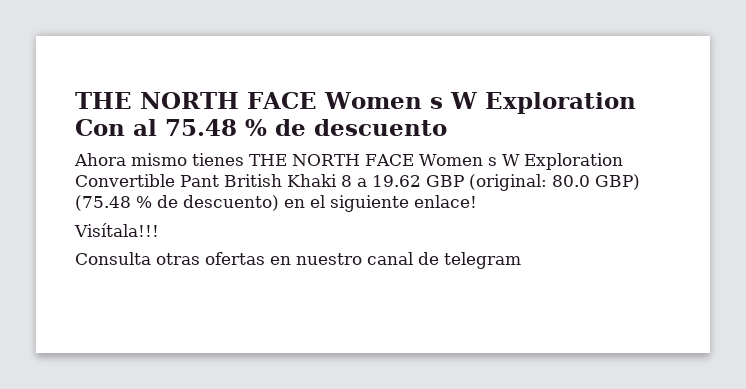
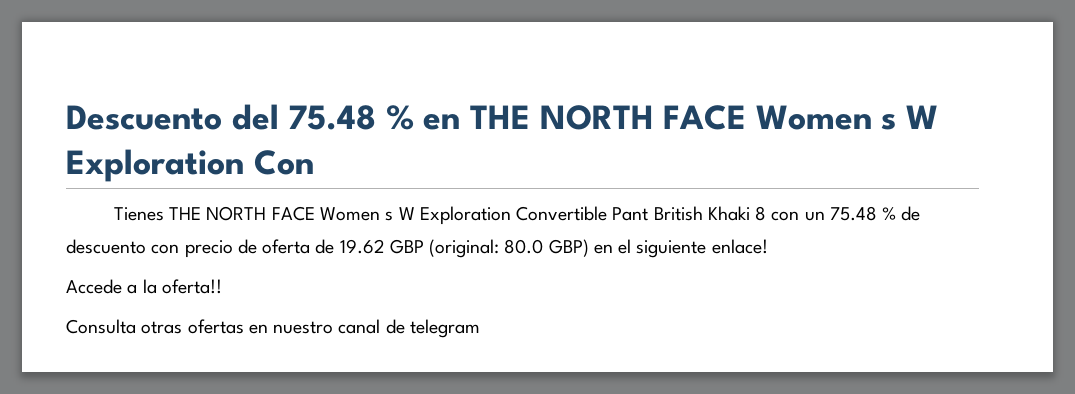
- THE NORTH FACE Women s W Exploration Con al 75.48 % de descuento
- Ahora mismo tienes THE NORTH FACE Women s W Exploration Convertible Pant British Khaki 8 a 19.62 GBP (original: 80.0 GBP) (75.48 % de descuento) en el siguiente enlace!
+ Descuento del 75.48 % en THE NORTH FACE Women s W Exploration Con
+ Tienes THE NORTH FACE Women s W Exploration Convertible Pant British Khaki 8 con un 75.48 % de descuento con precio de oferta de 19.62 GBP (original: 80.0 GBP) en el siguiente enlace!
- Visítala!!!
+ Accede a la oferta!!

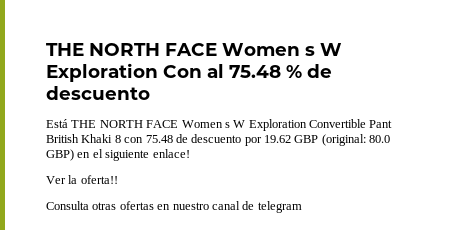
- Descuento del 75.48 % en THE NORTH FACE Women s W Exploration Con
- Tienes THE NORTH FACE Women s W Exploration Convertible Pant British Khaki 8 con un 75.48 % de descuento con precio de oferta de 19.62 GBP (original: 80.0 GBP) en el siguiente enlace!
+ THE NORTH FACE Women s W Exploration Con al 75.48 % de descuento
+ Está THE NORTH FACE Women s W Exploration Convertible Pant British Khaki 8 con 75.48 de descuento por 19.62 GBP (original: 80.0 GBP) en el siguiente enlace!
- Accede a la oferta!!
+ Ver la oferta!!

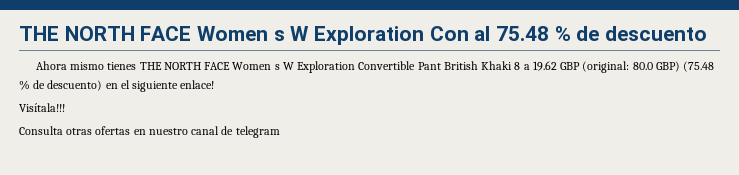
- Está THE NORTH FACE Women s W Exploration Convertible Pant British Khaki 8 con 75.48 de descuento por 19.62 GBP (original: 80.0 GBP) en el siguiente enlace!
+ Ahora mismo tienes THE NORTH FACE Women s W Exploration Convertible Pant British Khaki 8 a 19.62 GBP (original: 80.0 GBP) (75.48 % de descuento) en el siguiente enlace!
- Ver la oferta!!
+ Visítala!!!

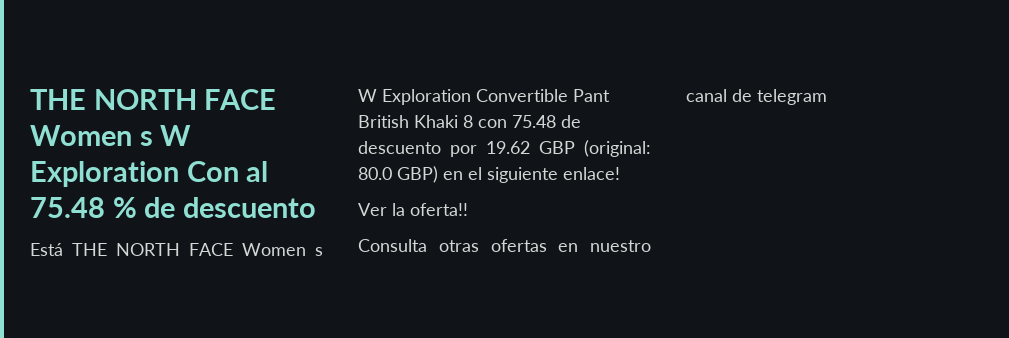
- Ahora mismo tienes THE NORTH FACE Women s W Exploration Convertible Pant British Khaki 8 a 19.62 GBP (original: 80.0 GBP) (75.48 % de descuento) en el siguiente enlace!
+ Está THE NORTH FACE Women s W Exploration Convertible Pant British Khaki 8 con 75.48 de descuento por 19.62 GBP (original: 80.0 GBP) en el siguiente enlace!
- Visítala!!!
+ Ver la oferta!!

